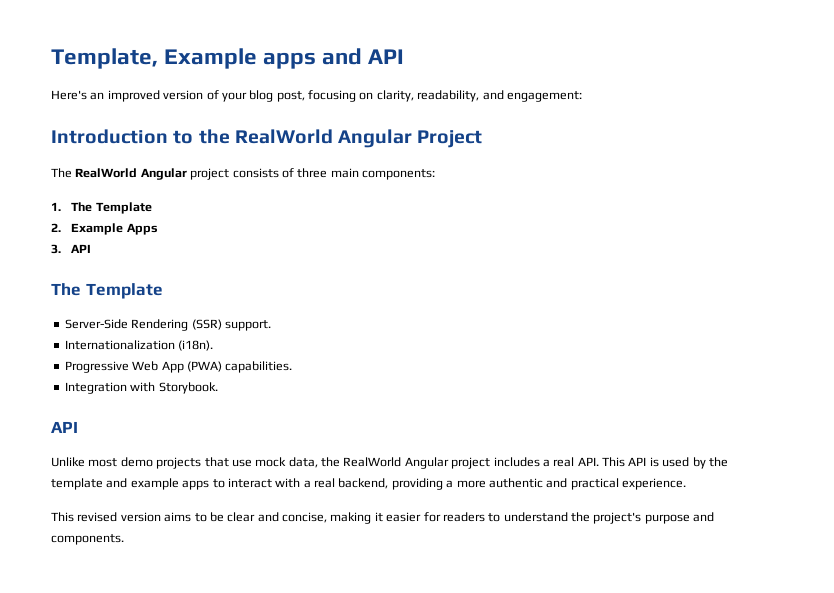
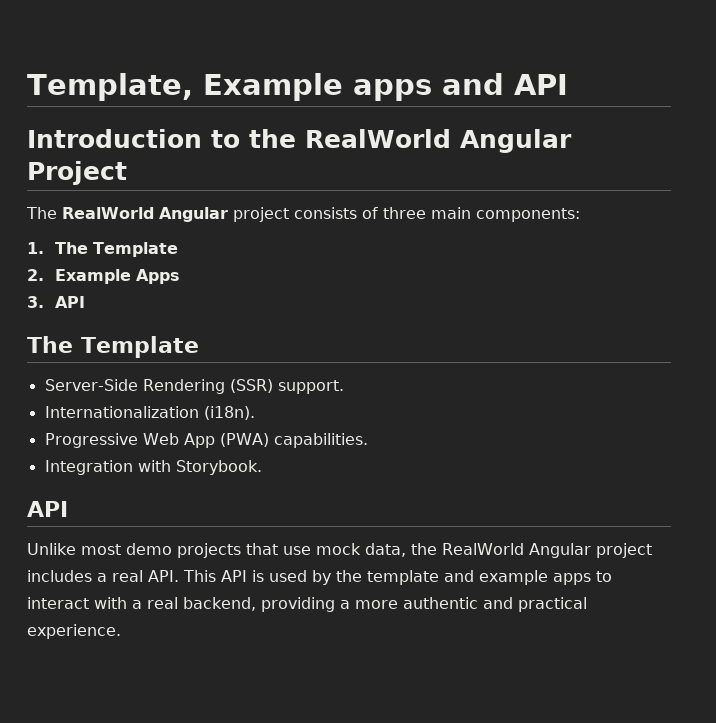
- Here's an improved version of your blog post, focusing on clarity, readability, and engagement:
- This revised version aims to be clear and concise, making it easier for readers to understand the project's purpose and components.

